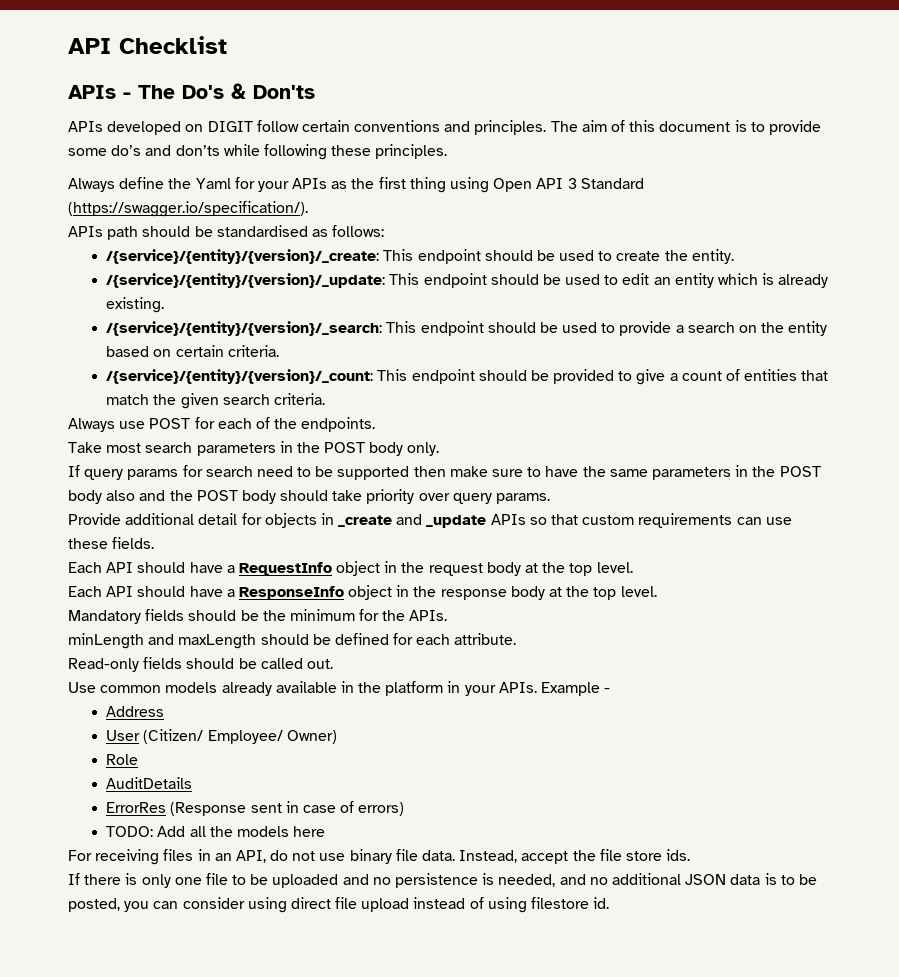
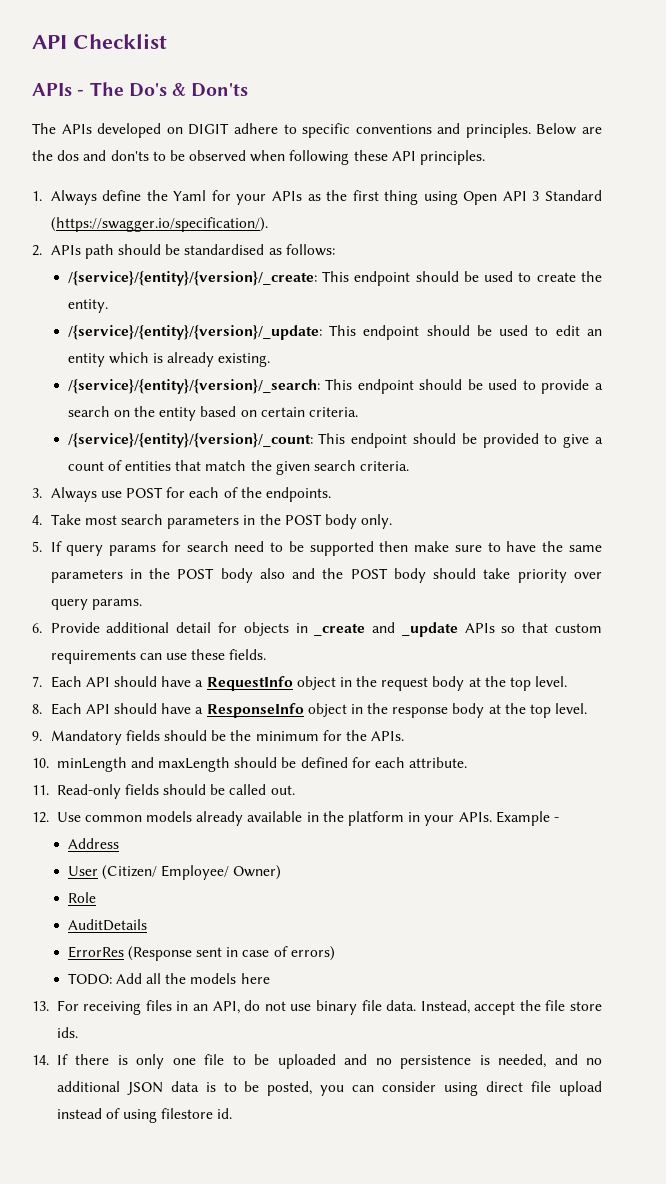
- APIs developed on DIGIT follow certain conventions and principles. The aim of this document is to provide some do’s and don’ts while following these principles.
+ The APIs developed on DIGIT adhere to specific conventions and principles. Below are the dos and don'ts to be observed when following these API principles.
- Always define the Yaml for your APIs as the first thing using Open API 3 Standard (https://swagger.io/specification/).
+ 1. Always define the Yaml for your APIs as the first thing using Open API 3 Standard (https://swagger.io/specification/).
- APIs path should be standardised as follows:
+ 2. APIs path should be standardised as follows:
- Always use POST for each of the endpoints.
+ 3. Always use POST for each of the endpoints.
- Take most search parameters in the POST body only.
+ 4. Take most search parameters in the POST body only.
- If query params for search need to be supported then make sure to have the same parameters in the POST body also and the POST body should take priority over query params.
+ 5. If query params for search need to be supported then make sure to have the same parameters in the POST body also and the POST body should take priority over query params.
- Provide additional detail for objects in _create and _update APIs so that custom requirements can use these fields.
+ 6. Provide additional detail for objects in _create and _update APIs so that custom requirements can use these fields.
- Each API should have a RequestInfo object in the request body at the top level.
+ 7. Each API should have a RequestInfo object in the request body at the top level.
- Each API should have a ResponseInfo object in the response body at the top level.
+ 8. Each API should have a ResponseInfo object in the response body at the top level.
- Mandatory fields should be the minimum for the APIs.
+ 9. Mandatory fields should be the minimum for the APIs.
- minLength and maxLength should be defined for each attribute.
+ 10. minLength and maxLength should be defined for each attribute.
- Read-only fields should be called out.
+ 11. Read-only fields should be called out.
- Use common models already available in the platform in your APIs.
+ 12. Use common models already available in the platform in your APIs.
- For receiving files in an API, do not use binary file data.
+ 13. For receiving files in an API, do not use binary file data.
- If there is only one file to be uploaded and no persistence is needed, and no additional JSON data is to be posted, you can consider using direct file upload instead of using filestore id.
+ 14. If there is only one file to be uploaded and no persistence is needed, and no additional JSON data is to be posted, you can consider using direct file upload instead of using filestore id.

